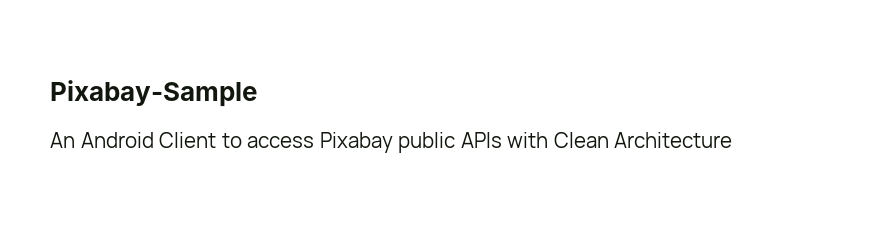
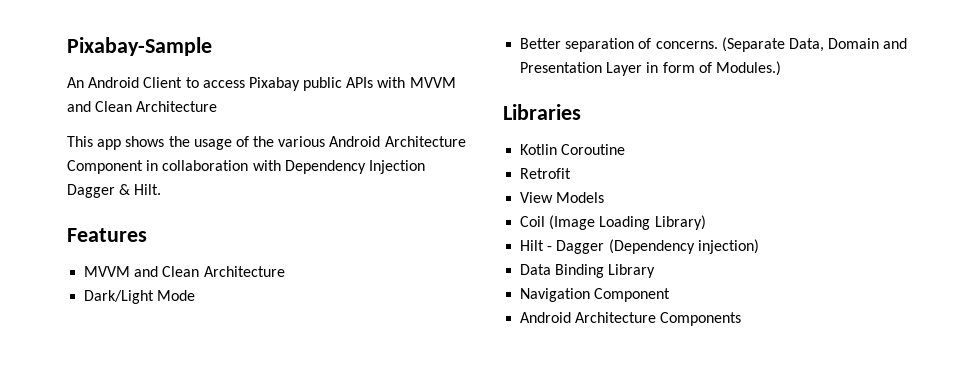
- An Android Client to access Pixabay public APIs with Clean Architecture
+ An Android Client to access Pixabay public APIs with MVVM and Clean Architecture
+ This app shows the usage of the various Android Architecture Component in collaboration with Dependency Injection Dagger & Hilt.
+ Features
+ MVVM and Clean Architecture
+ Dark/Light Mode
+ Better separation of concerns. (Separate Data, Domain and Presentation Layer in form of Modules.)
+ Libraries
+ Kotlin Coroutine
+ Retrofit
+ View Models
+ Coil (Image Loading Library)
+ Hilt - Dagger (Dependency injection)
+ Data Binding Library
+ Navigation Component
+ Android Architecture Components

